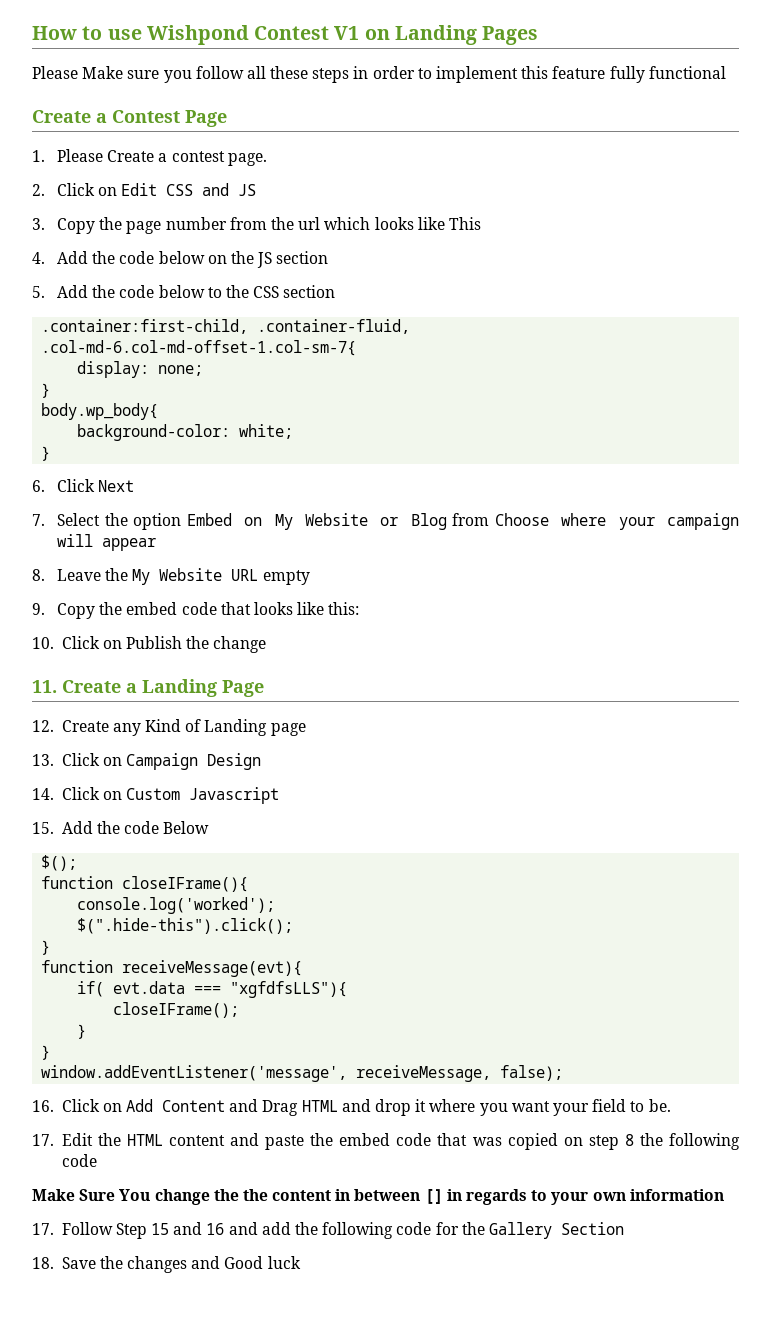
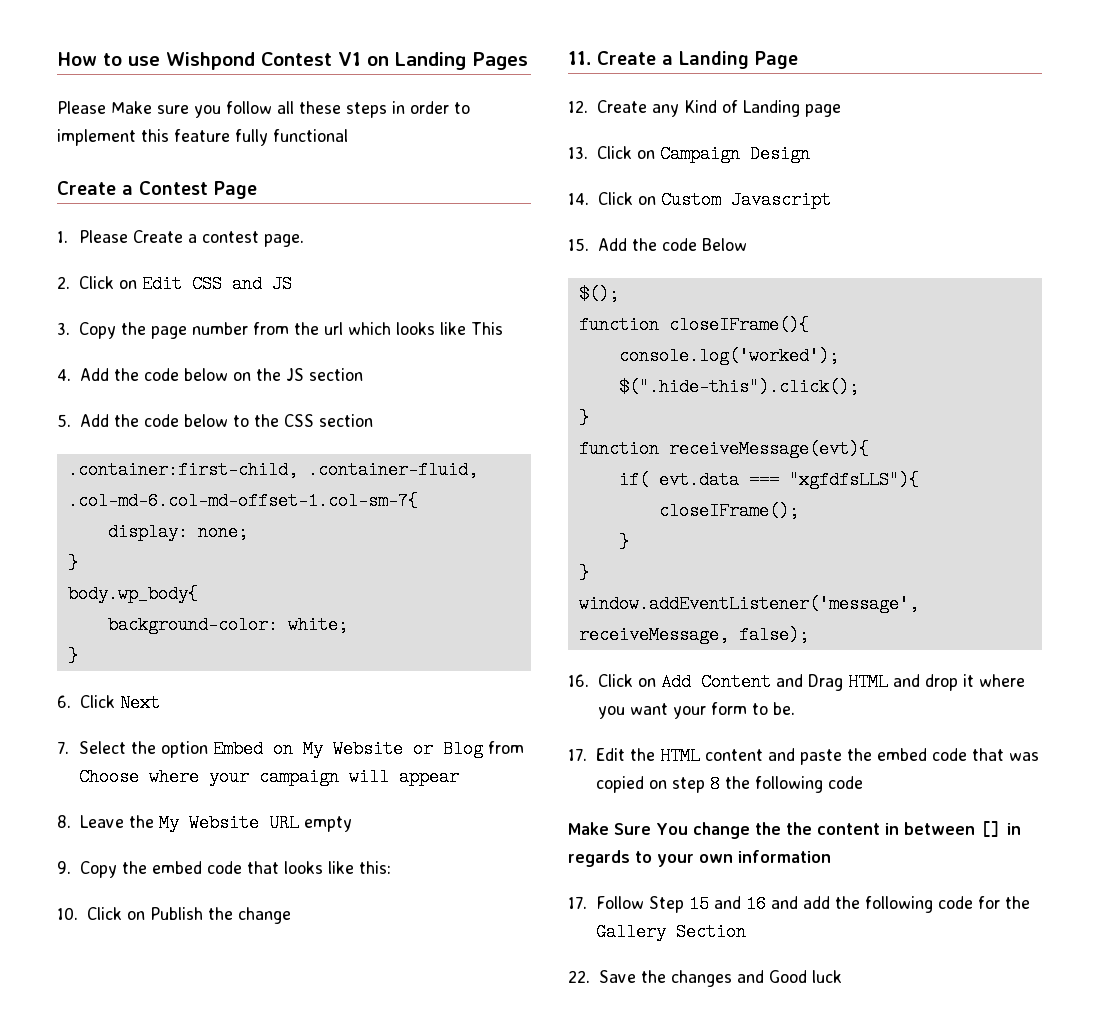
- 16. Click on Add Content and Drag HTML and drop it where you want your field to be.
+ 16. Click on Add Content and Drag HTML and drop it where you want your form to be.
- 18. Save the changes and Good luck
+ 22. Save the changes and Good luck

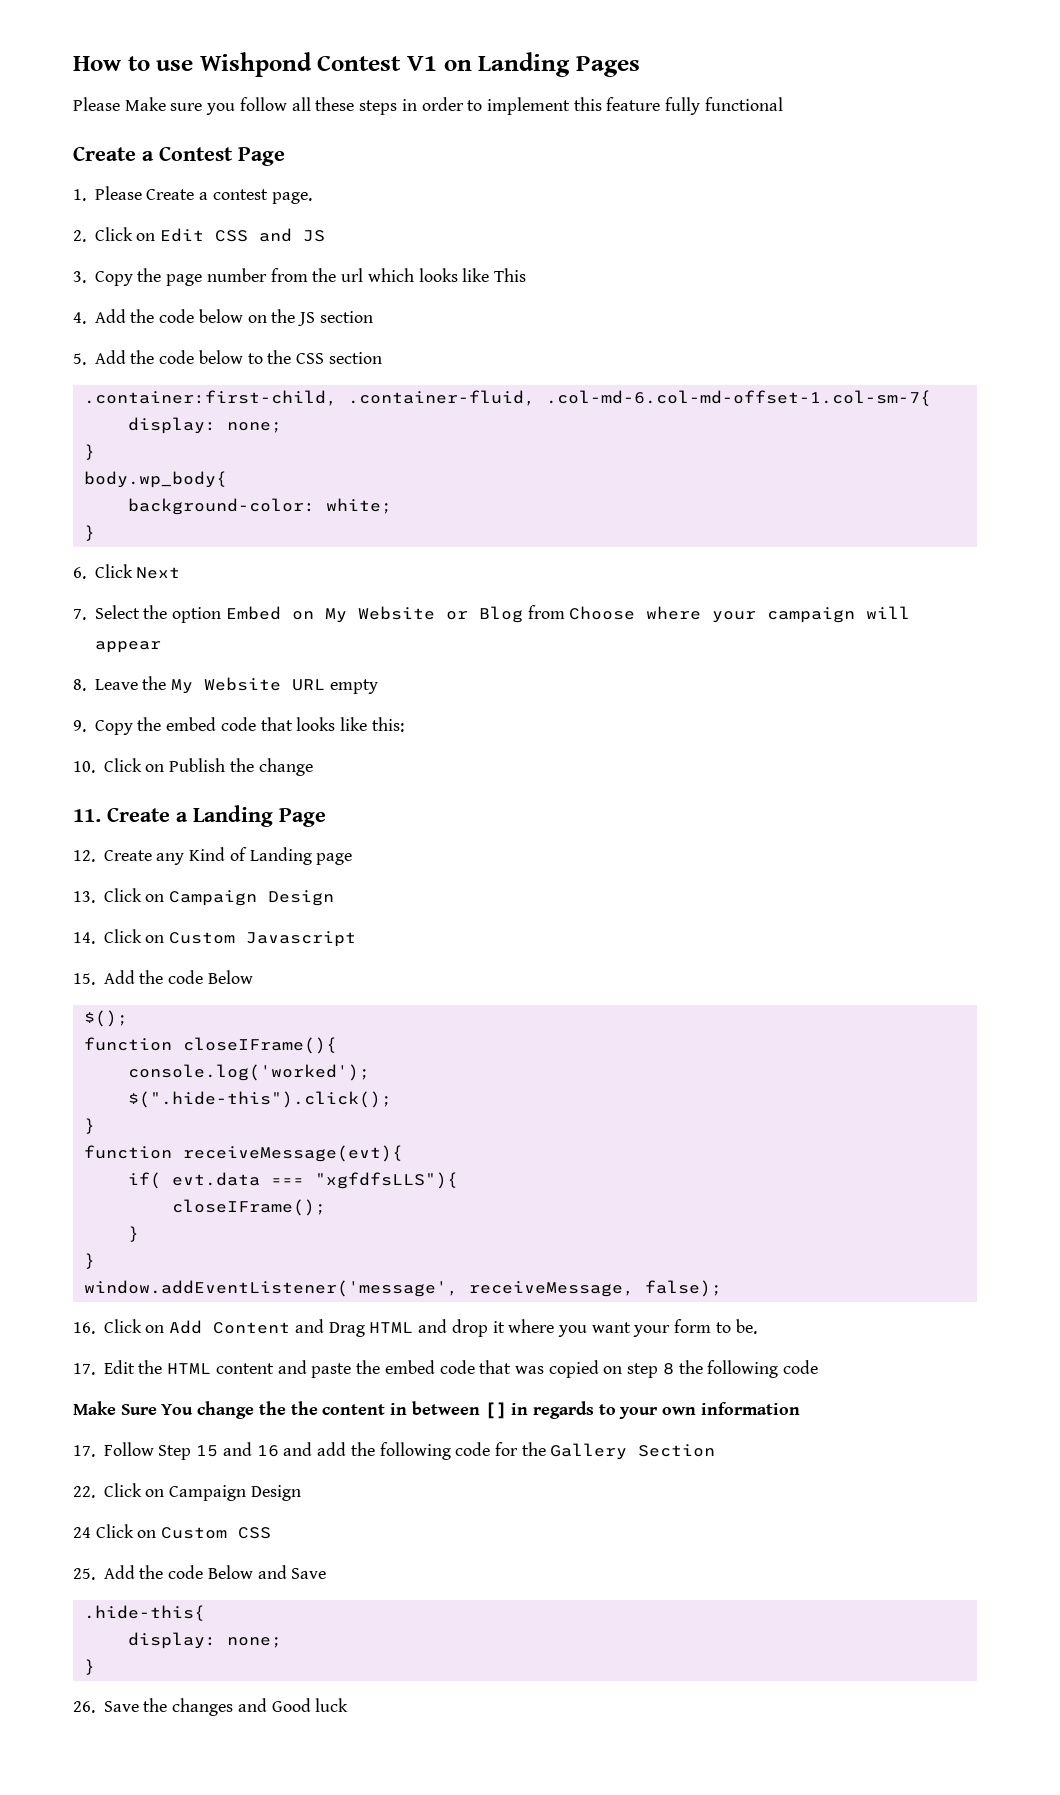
- 22. Save the changes and Good luck
+ 22. Click on Campaign Design
+ 24 Click on Custom CSS
+ 25. Add the code Below and Save
+ .hide-this{
+ display: none;
+ }
+ 26. Save the changes and Good luck

